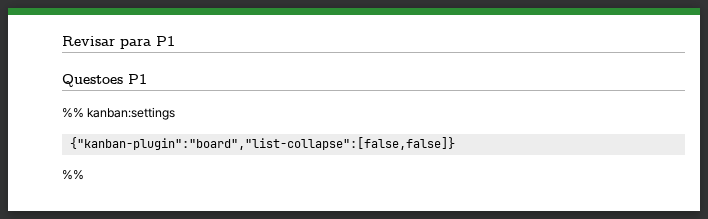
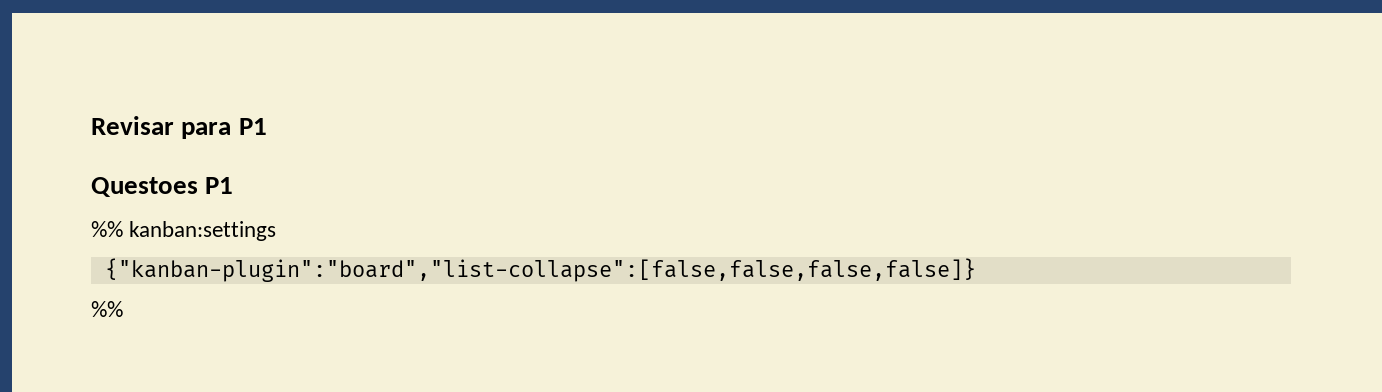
- {"kanban-plugin":"board","list-collapse":[false,false]}
+ {"kanban-plugin":"board","list-collapse":[false,false,false,false]}

